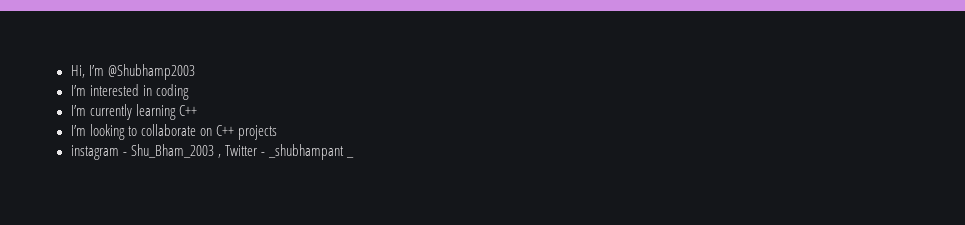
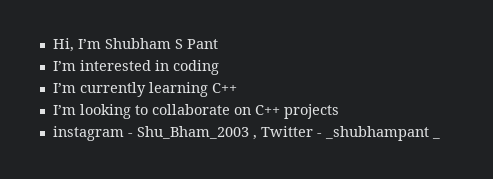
- Hi, I’m @Shubhamp2003
+ Hi, I’m Shubham S Pant

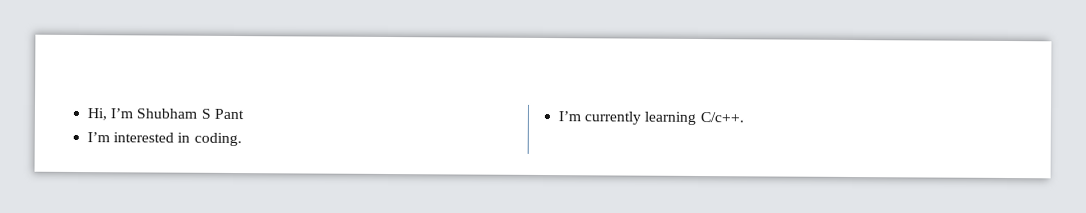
- I’m interested in coding
+ I’m interested in coding.
- I’m currently learning C++
- I’m looking to collaborate on C++ projects
- instagram - Shu_Bham_2003 , Twitter - _shubhampant _
+ I’m currently learning C/c++.

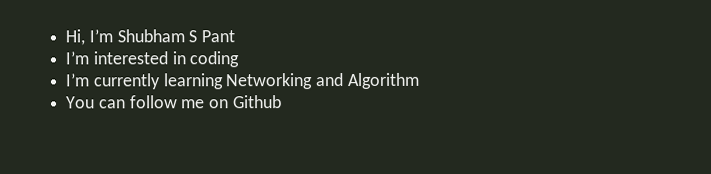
- I’m interested in coding.
+ I’m interested in coding
- I’m currently learning C/c++.
+ I’m currently learning Networking and Algorithm
+ You can follow me on Github

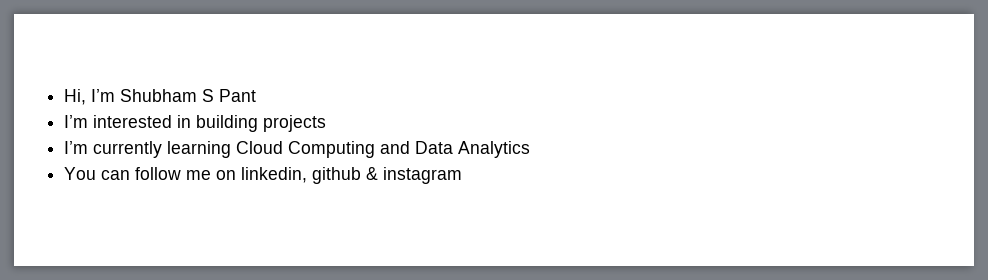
- I’m interested in coding
+ I’m interested in building projects
- I’m currently learning Networking and Algorithm
+ I’m currently learning Cloud Computing and Data Analytics
- You can follow me on Github
+ You can follow me on linkedin, github & instagram

